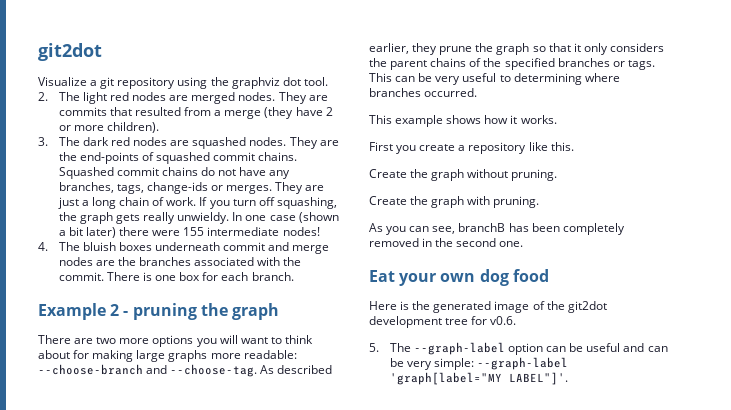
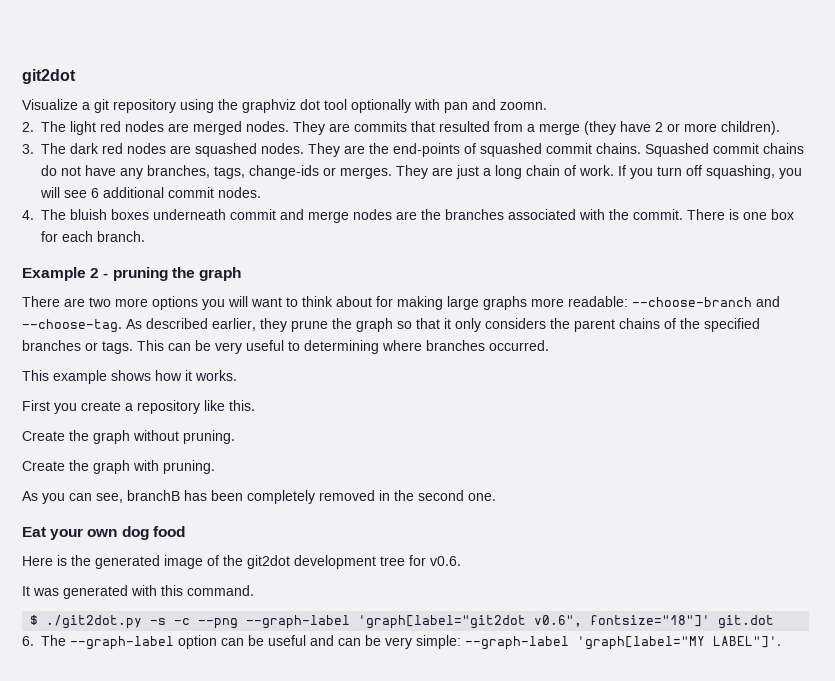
- Visualize a git repository using the graphviz dot tool.
+ Visualize a git repository using the graphviz dot tool optionally with pan and zoomn.
- If you turn off squashing, the graph gets really unwieldy. In one case (shown a bit later) there were 155 intermediate nodes!
+ If you turn off squashing, you will see 6 additional commit nodes.
- 5. The --graph-label option can be useful and can be very simple: --graph-label 'graph[label="MY LABEL"]'.
+ It was generated with this command.
+ $ ./git2dot.py -s -c --png --graph-label 'graph[label="git2dot v0.6", fontsize="18"]' git.dot
+ 6. The --graph-label option can be useful and can be very simple: --graph-label 'graph[label="MY LABEL"]'.

